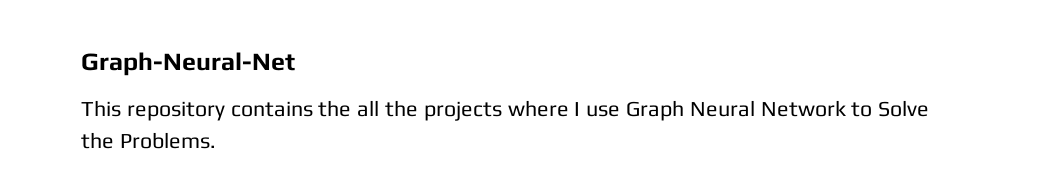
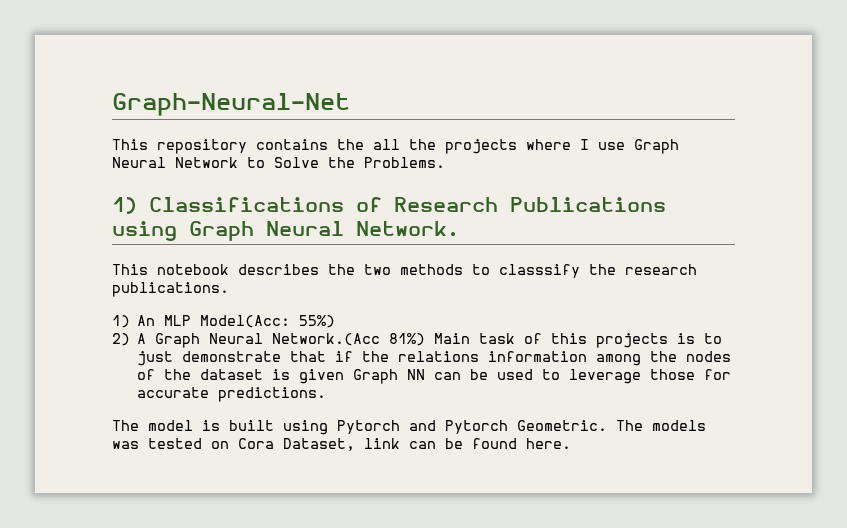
+ 1) Classifications of Research Publications using Graph Neural Network.
+ This notebook describes the two methods to classsify the research publications.
+ 1) An MLP Model(Acc: 55%)
+ 2) A Graph Neural Network.(Acc 81%) Main task of this projects is to just demonstrate that if the relations information among the nodes of the dataset is given Graph NN can be used to leverage those for accurate predictions.
+ The model is built using Pytorch and Pytorch Geometric. The models was tested on Cora Dataset, link can be found here.

